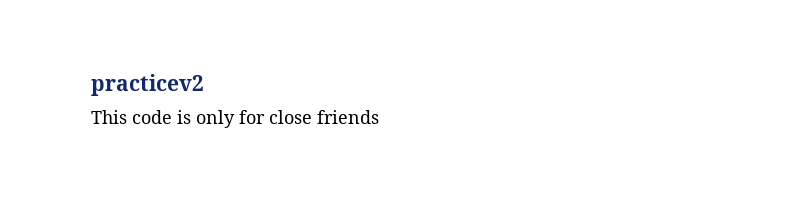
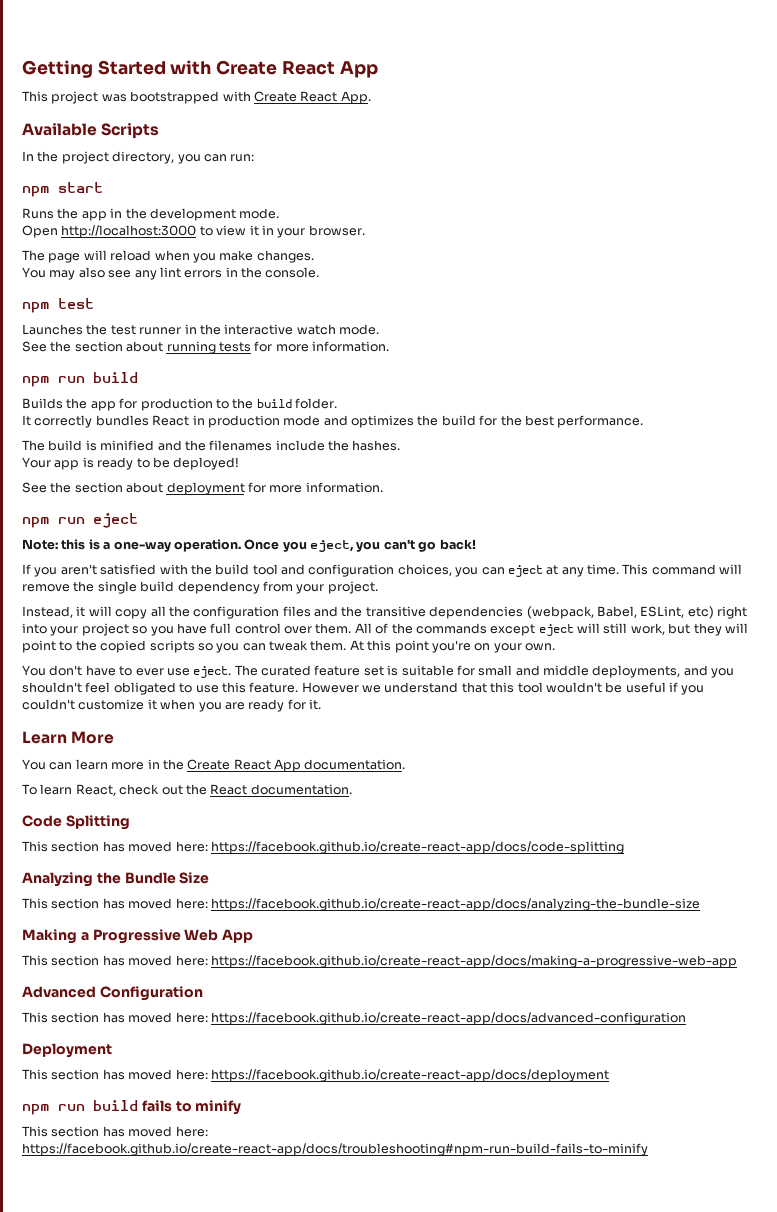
- practicev2
- This code is only for close friends
+ Getting Started with Create React App
+ This project was bootstrapped with Create React App.
+ Available Scripts
+ In the project directory, you can run:
+ npm start
+ Runs the app in the development mode.
+ Open http://localhost:3000 to view it in your browser.
+ The page will reload when you make changes.
+ You may also see any lint errors in the console.
+ npm test
+ Launches the test runner in the interactive watch mode.
+ See the section about running tests for more information.
+ npm run build
+ Builds the app for production to the build folder.
+ It correctly bundles React in production mode and optimizes the build for the best performance.
+ The build is minified and the filenames include the hashes.
+ Your app is ready to be deployed!
+ See the section about deployment for more information.
+ npm run eject
+ Note: this is a one-way operation. Once you eject, you can't go back!
+ If you aren't satisfied with the build tool and configuration choices, you can eject at any time. This command will remove the single build dependency from your project.
+ Instead, it will copy all the configuration files and the transitive dependencies (webpack, Babel, ESLint, etc) right into your project so you have full control over them. All of the commands except eject will still work, but they will point to the copied scripts so you can tweak them. At this point you're on your own.
+ You don't have to ever use eject. The curated feature set is suitable for small and middle deployments, and you shouldn't feel obligated to use this feature. However we understand that this tool wouldn't be useful if you couldn't customize it when you are ready for it.
+ Learn More
+ You can learn more in the Create React App documentation.
+ To learn React, check out the React documentation.
+ Code Splitting
+ This section has moved here: https://facebook.github.io/create-react-app/docs/code-splitting
+ Analyzing the Bundle Size
+ This section has moved here: https://facebook.github.io/create-react-app/docs/analyzing-the-bundle-size
+ Making a Progressive Web App
+ This section has moved here: https://facebook.github.io/create-react-app/docs/making-a-progressive-web-app
+ Advanced Configuration
+ This section has moved here: https://facebook.github.io/create-react-app/docs/advanced-configuration
+ Deployment
+ This section has moved here: https://facebook.github.io/create-react-app/docs/deployment
+ npm run build fails to minify
+ This section has moved here: https://facebook.github.io/create-react-app/docs/troubleshooting#npm-run-build-fails-to-minify

